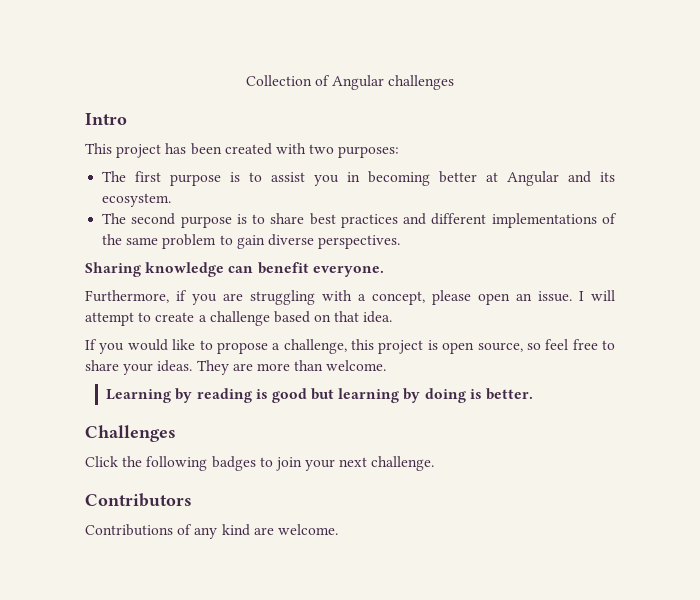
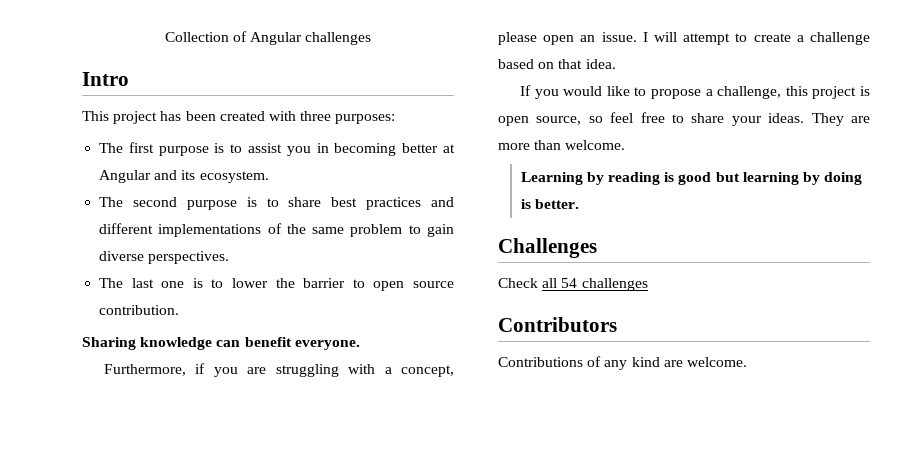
- This project has been created with two purposes:
+ This project has been created with three purposes:
+ The last one is to lower the barrier to open source contribution.
- Click the following badges to join your next challenge.
+ Check all 54 challenges

